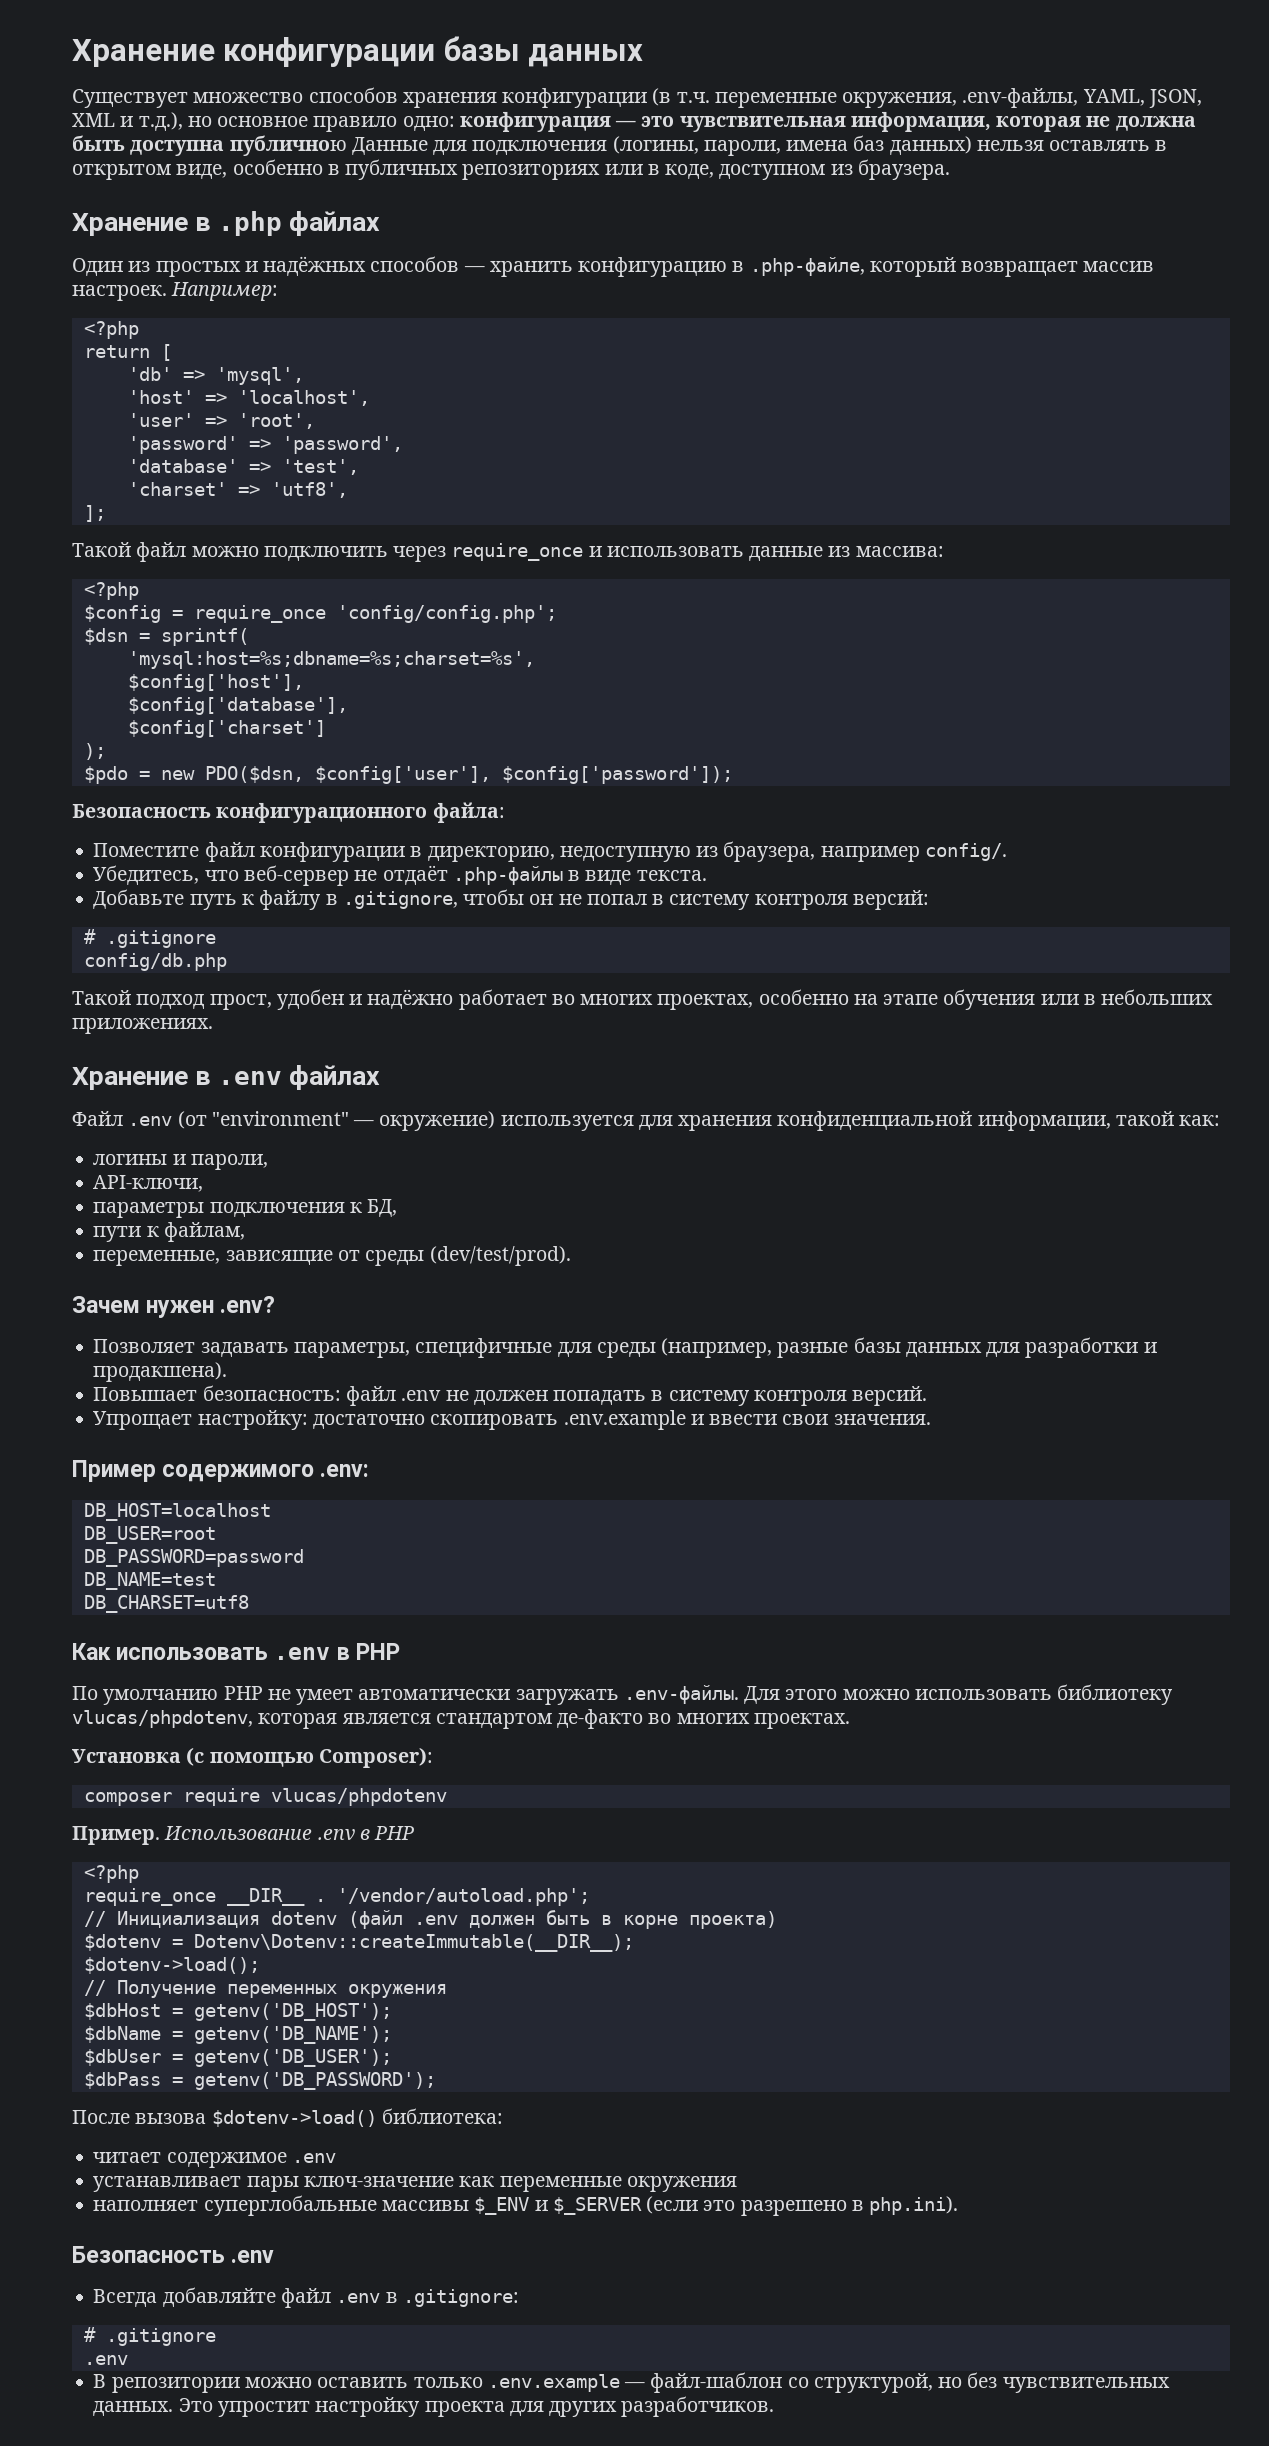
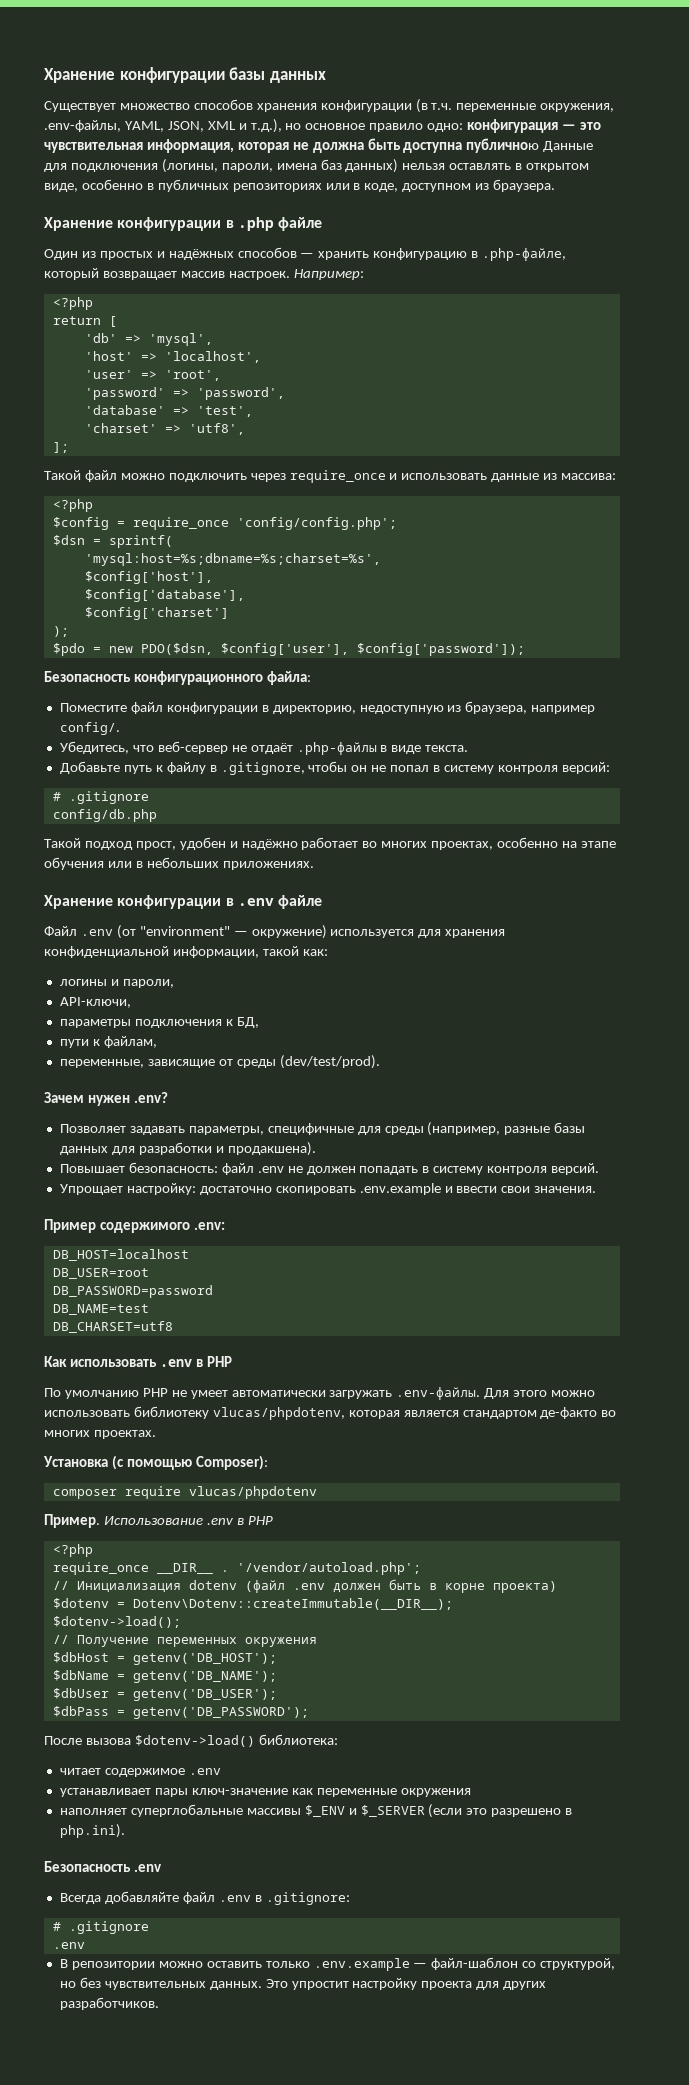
- Хранение в .php файлах
+ Хранение конфигурации в .php файле
- Хранение в .env файлах
+ Хранение конфигурации в .env файле

